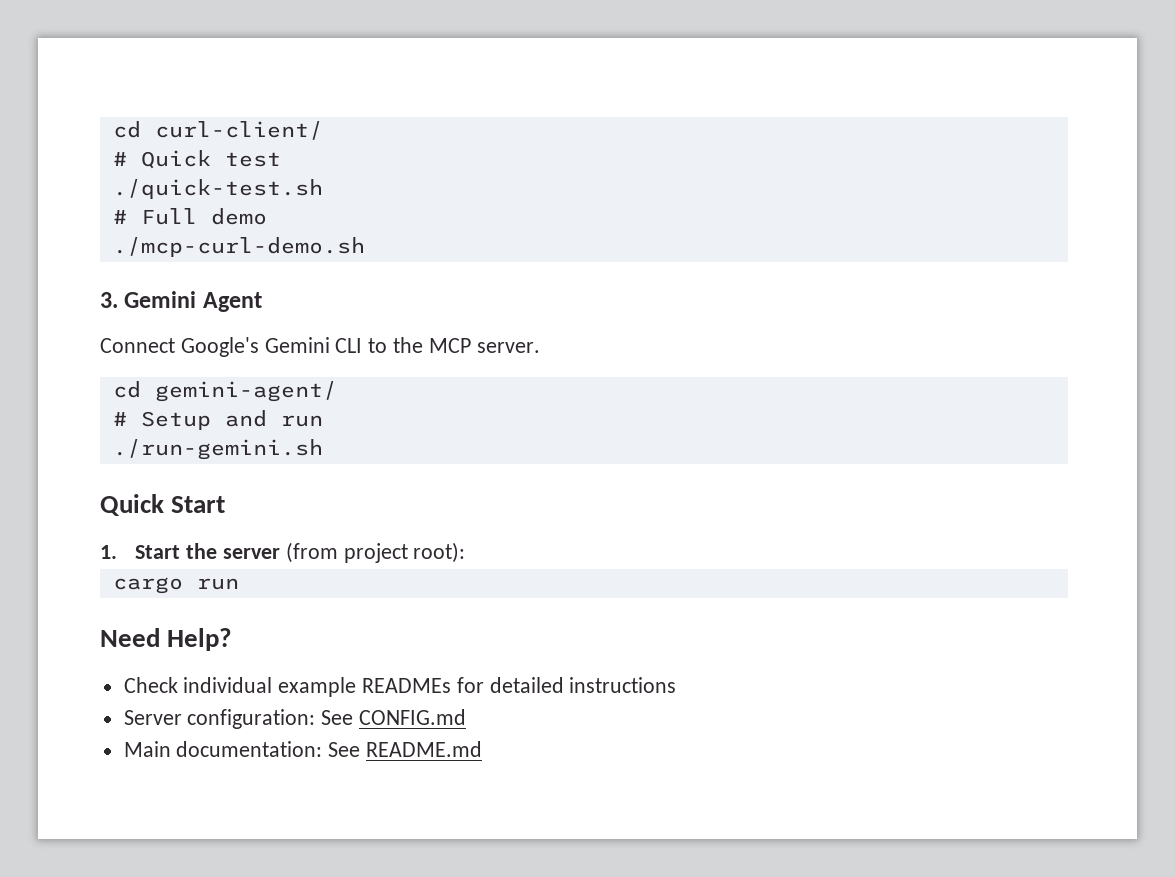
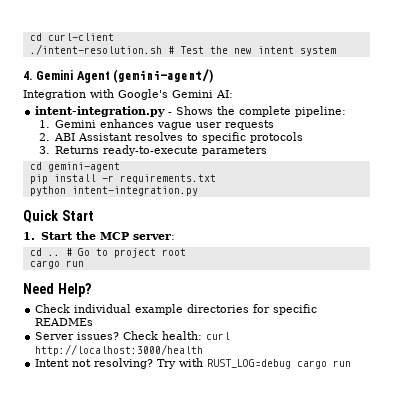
- cd curl-client/
- # Quick test
- ./quick-test.sh
- # Full demo
- ./mcp-curl-demo.sh
- 3. Gemini Agent
- Connect Google's Gemini CLI to the MCP server.
- cd gemini-agent/
- # Setup and run
- ./run-gemini.sh
+ cd curl-client
+ ./intent-resolution.sh # Test the new intent system
+ 4. Gemini Agent (gemini-agent/)
+ Integration with Google's Gemini AI:
+ intent-integration.py - Shows the complete pipeline:
+ 1. Gemini enhances vague user requests
+ 2. ABI Assistant resolves to specific protocols
+ 3. Returns ready-to-execute parameters
+ cd gemini-agent
+ pip install -r requirements.txt
+ python intent-integration.py
- 1. Start the server (from project root):
+ 1. Start the MCP server:
+ cd .. # Go to project root
- Check individual example READMEs for detailed instructions
- Server configuration: See CONFIG.md
- Main documentation: See README.md
+ Check individual example directories for specific READMEs
+ Server issues? Check health: curl http://localhost:3000/health
+ Intent not resolving? Try with RUST_LOG=debug cargo run

